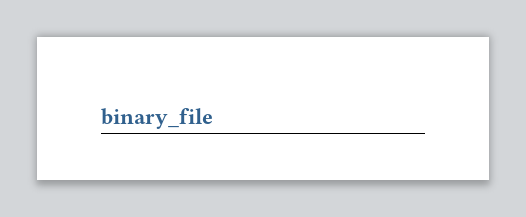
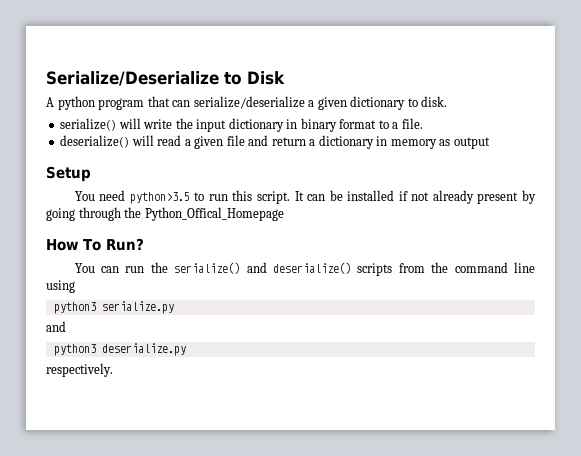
- binary_file
+ Serialize/Deserialize to Disk
+ A python program that can serialize/deserialize a given dictionary to disk.
+ serialize() will write the input dictionary in binary format to a file.
+ deserialize() will read a given file and return a dictionary in memory as output
+ Setup
+ You need python>3.5 to run this script. It can be installed if not already present by going through the Python_Offical_Homepage
+ How To Run?
+ You can run the serialize() and deserialize() scripts from the command line using
+ python3 serialize.py
+ and
+ python3 deserialize.py
+ respectively.

